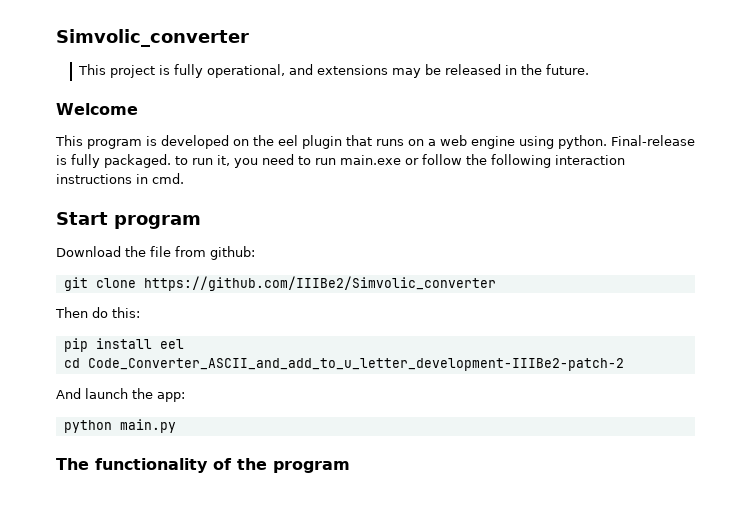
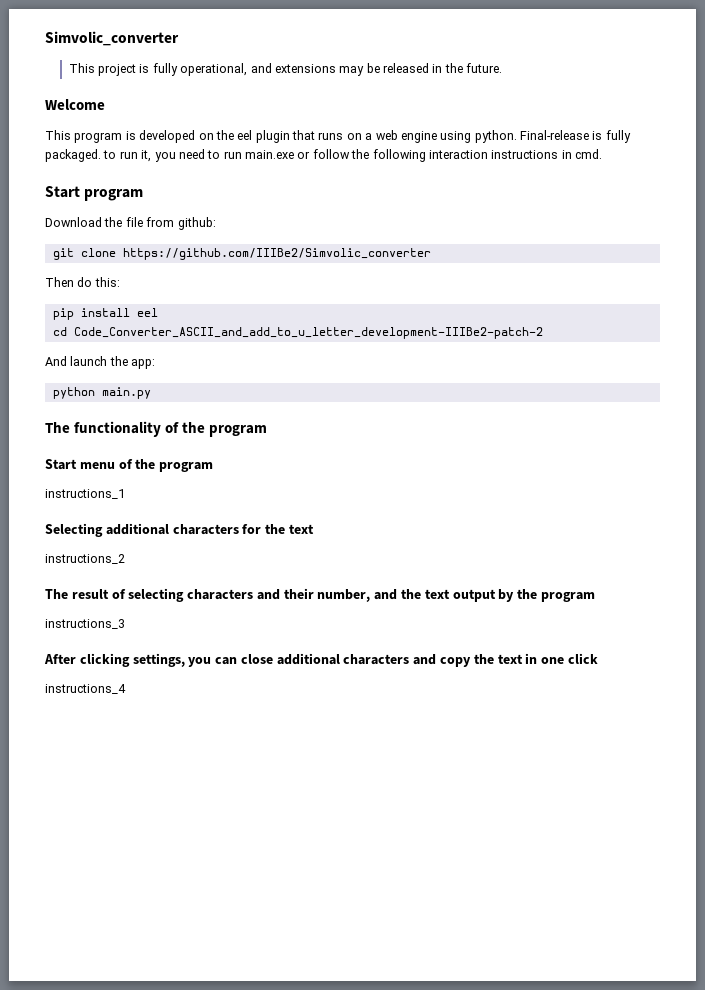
+ Start menu of the program
+ instructions_1
+ Selecting additional characters for the text
+ instructions_2
+ The result of selecting characters and their number, and the text output by the program
+ instructions_3
+ After clicking settings, you can close additional characters and copy the text in one click
+ instructions_4

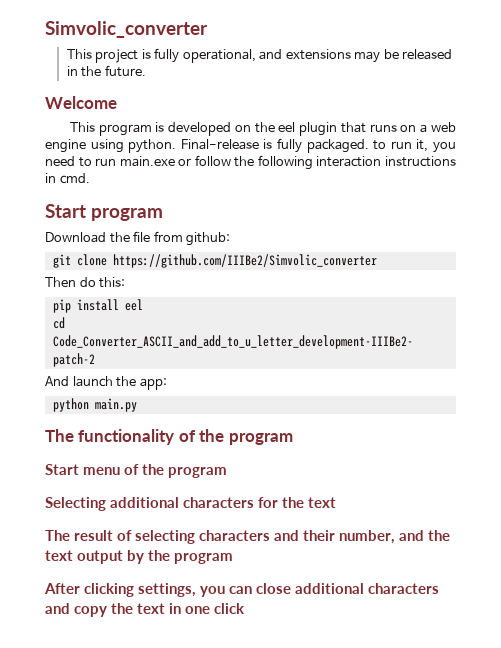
- instructions_1
- instructions_2
- instructions_3
- instructions_4

